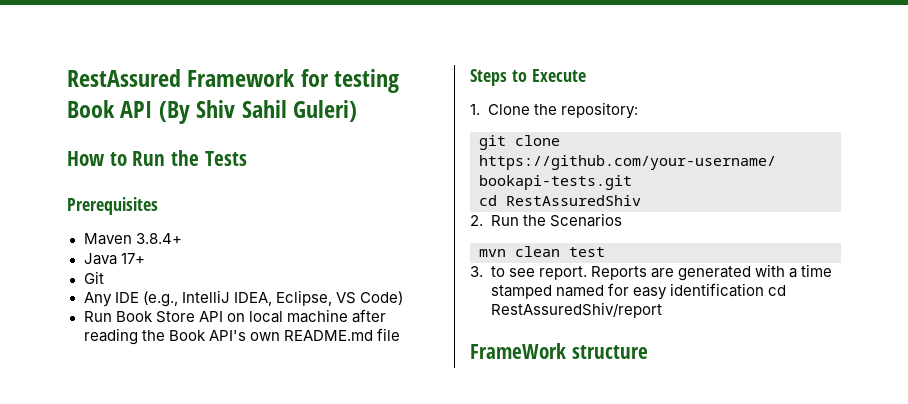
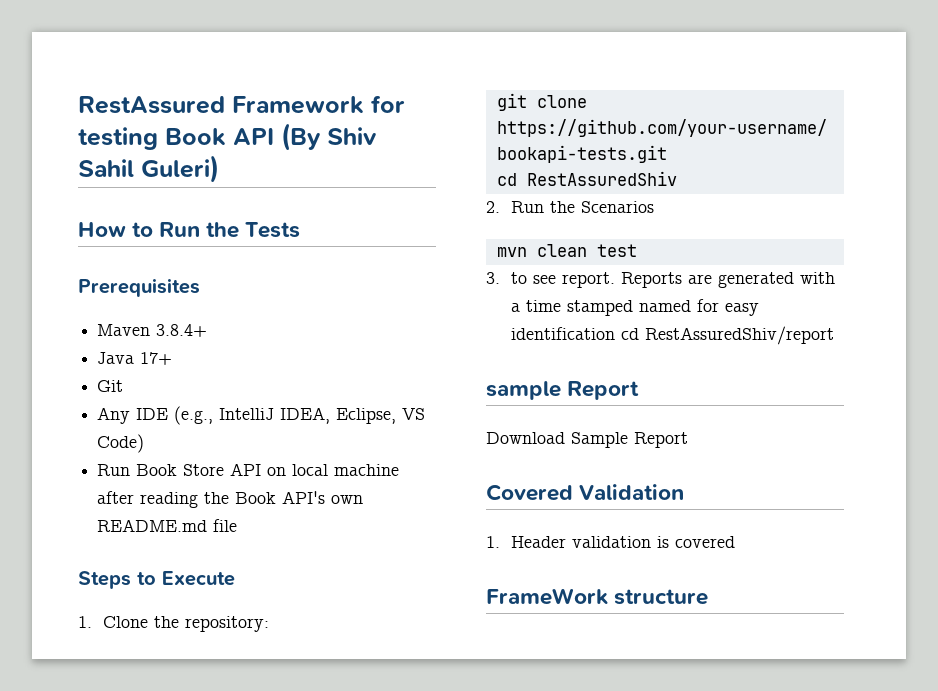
+ sample Report
+ Download Sample Report
+ Covered Validation
+ 1. Header validation is covered

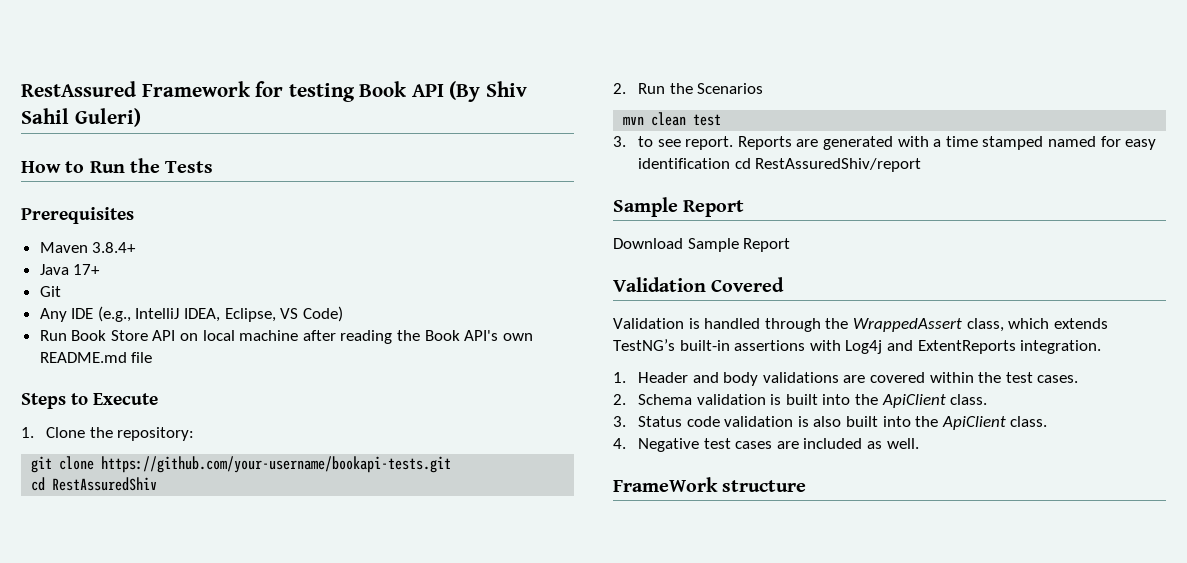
  Reports are generated with a time stamped named for easy identification cd RestAssuredShiv/report
- sample Report
+ Sample Report
- Covered Validation
- 1. Header validation is covered
+ Validation Covered
+ Validation is handled through the WrappedAssert class, which extends TestNG’s built-in assertions with Log4j and ExtentReports integration.
+ 1. Header and body validations are covered within the test cases.
+ 2. Schema validation is built into the ApiClient class.
+ 3. Status code validation is also built into the ApiClient class.
+ 4. Negative test cases are included as well.

